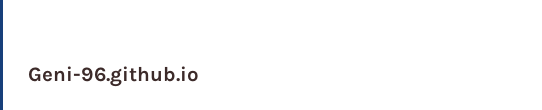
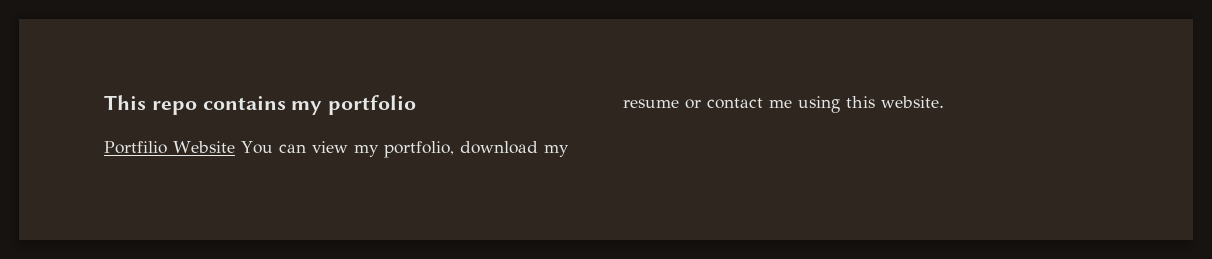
- Geni-96.github.io
+ This repo contains my portfolio
+ Portfilio Website You can view my portfolio, download my resume or contact me using this website.

